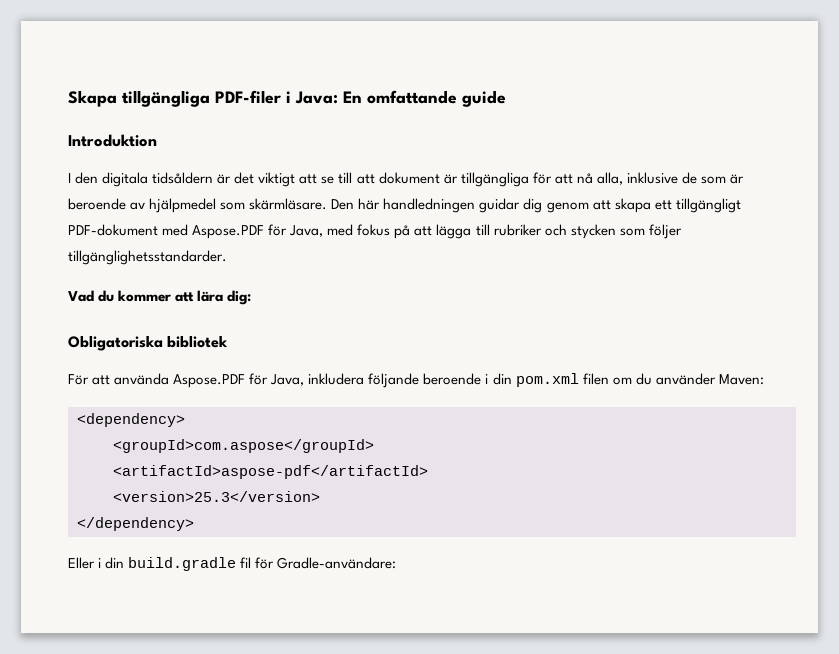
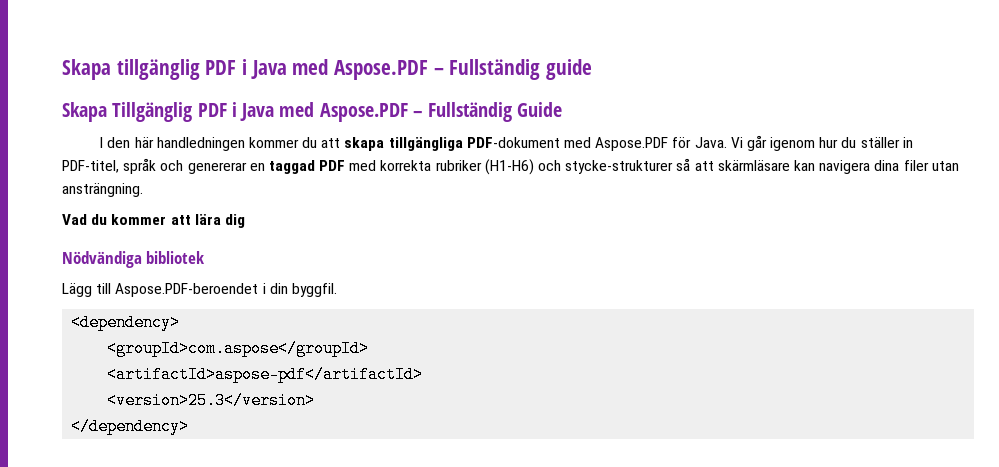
- Skapa tillgängliga PDF-filer i Java: En omfattande guide
- Introduktion
- I den digitala tidsåldern är det viktigt att se till att dokument är tillgängliga för att nå alla, inklusive de som är beroende av hjälpmedel som skärmläsare. Den här handledningen guidar dig genom att skapa ett tillgängligt PDF-dokument med Aspose.PDF för Java, med fokus på att lägga till rubriker och stycken som följer tillgänglighetsstandarder.
+ Skapa tillgänglig PDF i Java med Aspose.PDF – Fullständig guide
+ Skapa Tillgänglig PDF i Java med Aspose.PDF – Fullständig Guide
+ I den här handledningen kommer du att skapa tillgängliga PDF-dokument med Aspose.PDF för Java. Vi går igenom hur du ställer in PDF‑titel, språk och genererar en taggad PDF med korrekta rubriker (H1‑H6) och stycke‑strukturer så att skärmläsare kan navigera dina filer utan ansträngning.
- Vad du kommer att lära dig:
- Obligatoriska bibliotek
+ Vad du kommer att lära dig
+ Nödvändiga bibliotek
- För att använda Aspose.PDF för Java, inkludera följande beroende i din pom.xml filen om du använder Maven:
+ Lägg till Aspose.PDF‑beroendet i din byggfil.
- Eller i din build.gradle fil för Gradle-användare:

